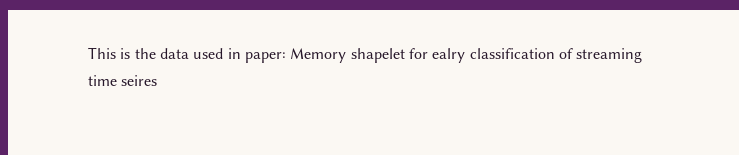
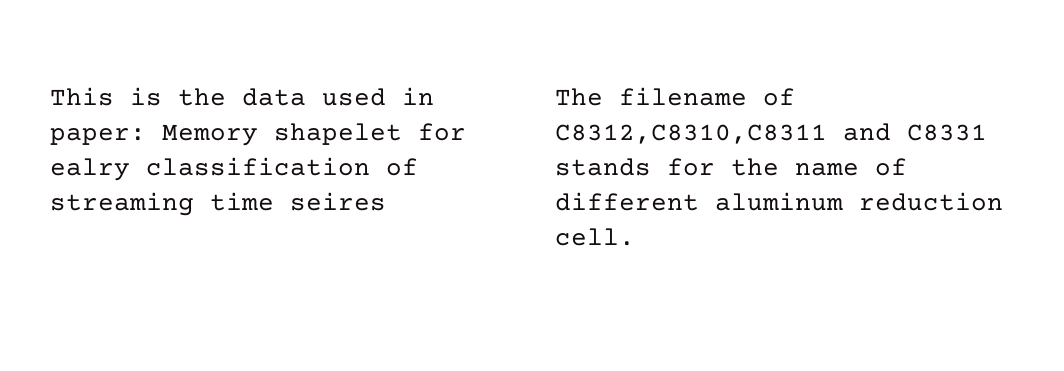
+ The filename of C8312,C8310,C8311 and C8331 stands for the name of different aluminum reduction cell.

